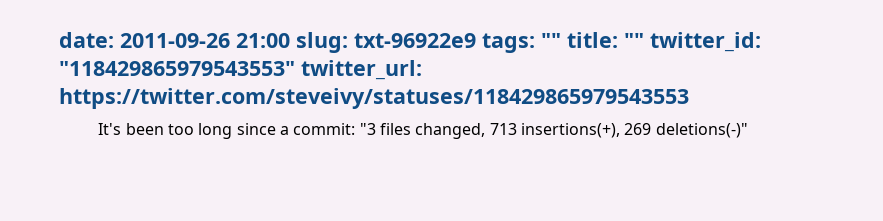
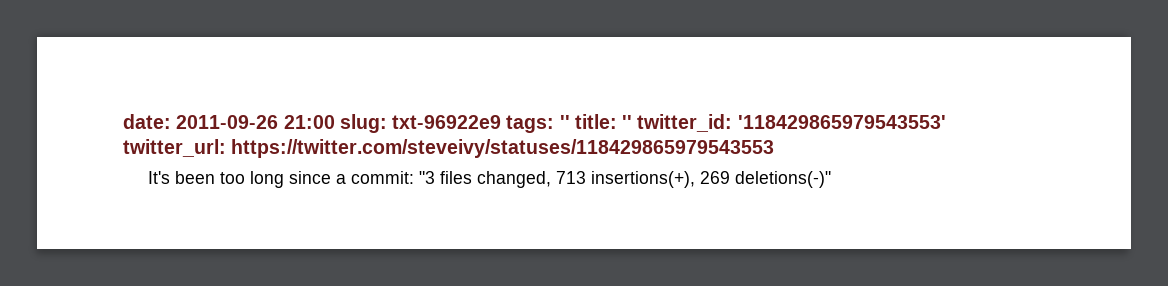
- date: 2011-09-26 21:00 slug: txt-96922e9 tags: "" title: "" twitter_id: "118429865979543553" twitter_url: https://twitter.com/steveivy/statuses/118429865979543553
+ date: 2011-09-26 21:00 slug: txt-96922e9 tags: '' title: '' twitter_id: '118429865979543553' twitter_url: https://twitter.com/steveivy/statuses/118429865979543553

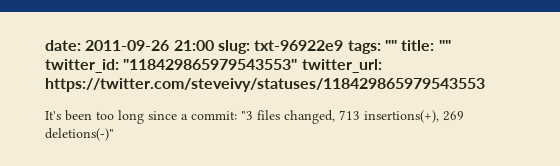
- date: 2011-09-26 21:00 slug: txt-96922e9 tags: '' title: '' twitter_id: '118429865979543553' twitter_url: https://twitter.com/steveivy/statuses/118429865979543553
+ date: 2011-09-26 21:00 slug: txt-96922e9 tags: "" title: "" twitter_id: "118429865979543553" twitter_url: https://twitter.com/steveivy/statuses/118429865979543553

